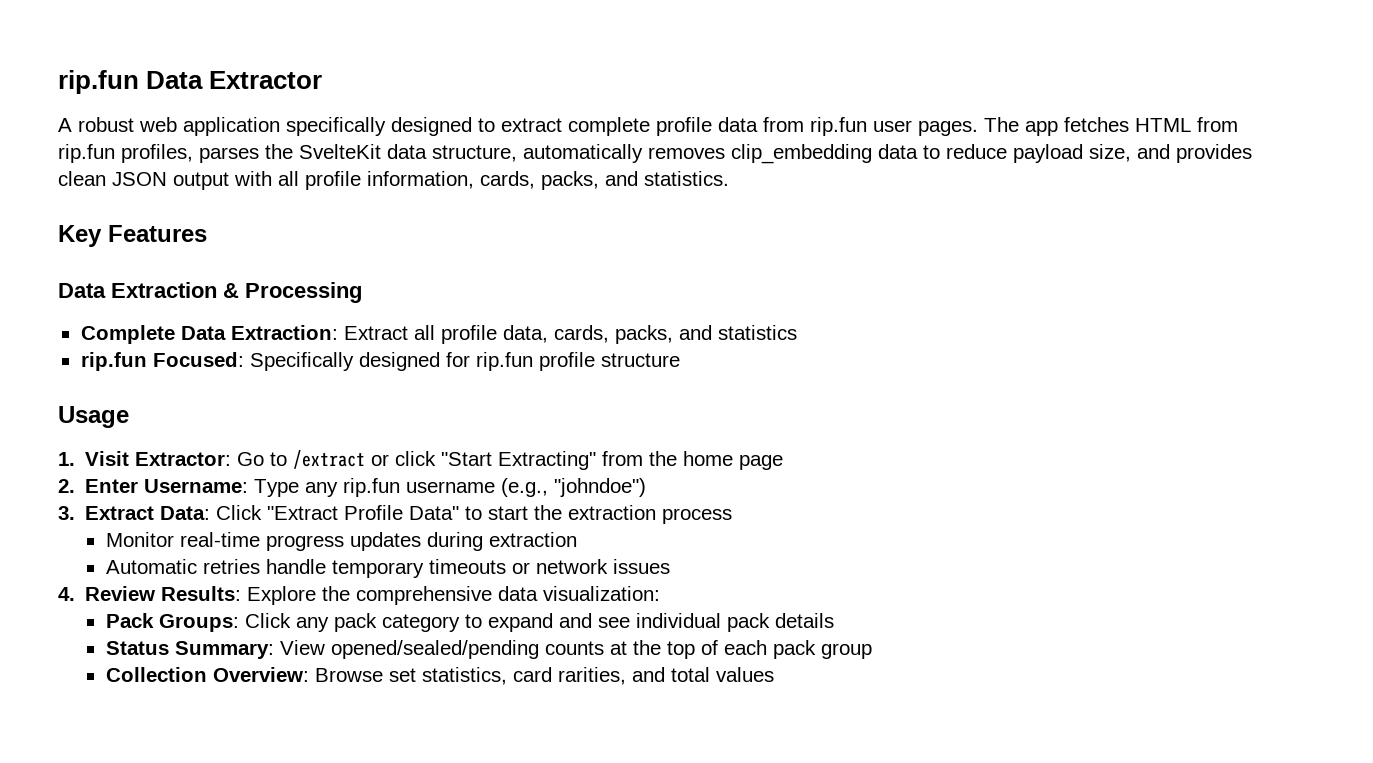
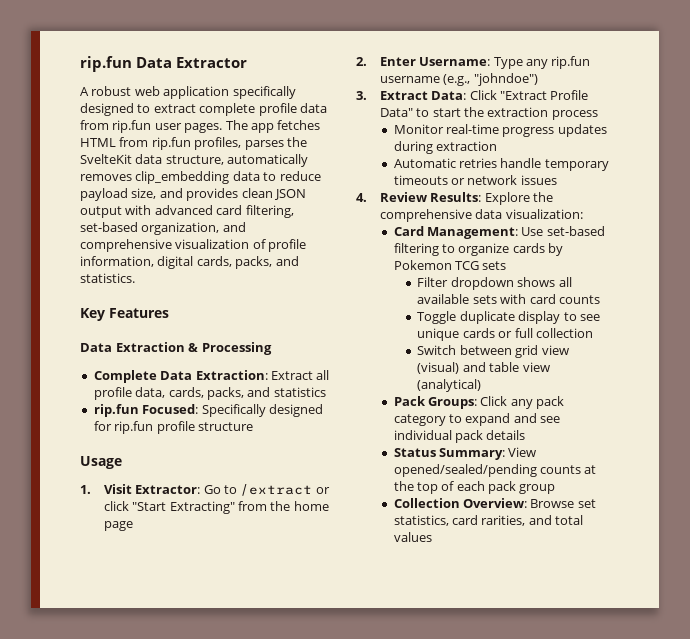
- The app fetches HTML from rip.fun profiles, parses the SvelteKit data structure, automatically removes clip_embedding data to reduce payload size, and provides clean JSON output with all profile information, cards, packs, and statistics.
+ The app fetches HTML from rip.fun profiles, parses the SvelteKit data structure, automatically removes clip_embedding data to reduce payload size, and provides clean JSON output with advanced card filtering, set-based organization, and comprehensive visualization of profile information, digital cards, packs, and statistics.
+ Card Management: Use set-based filtering to organize cards by Pokemon TCG sets
+ Filter dropdown shows all available sets with card counts
+ Toggle duplicate display to see unique cards or full collection
+ Switch between grid view (visual) and table view (analytical)

